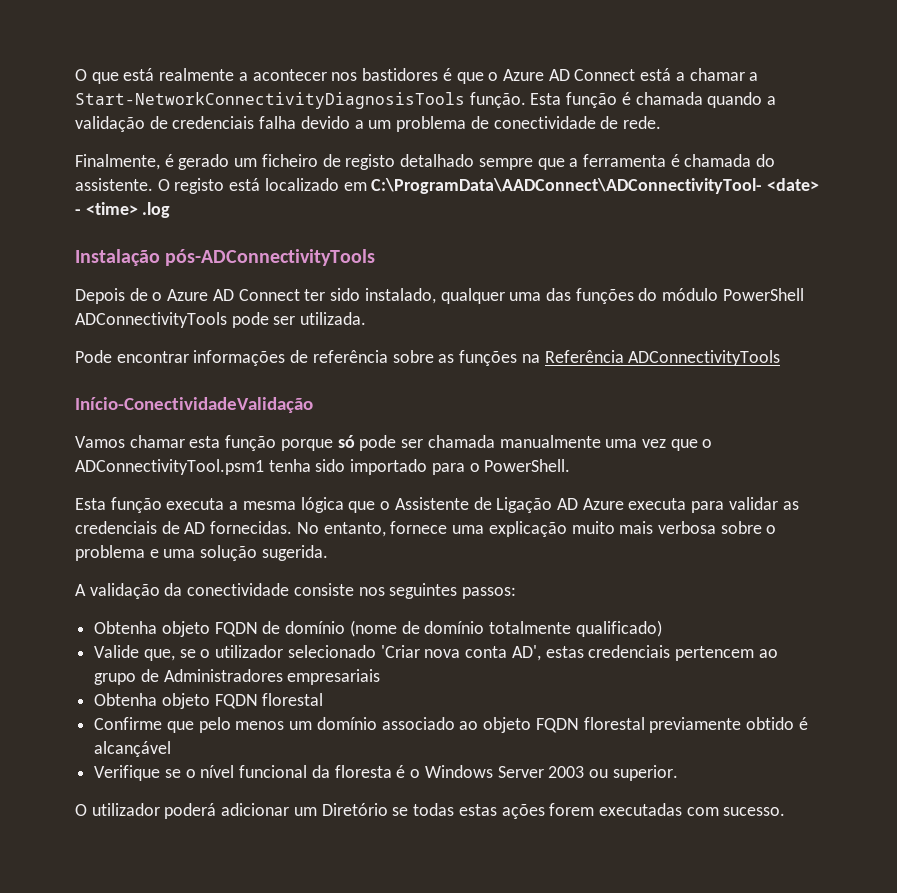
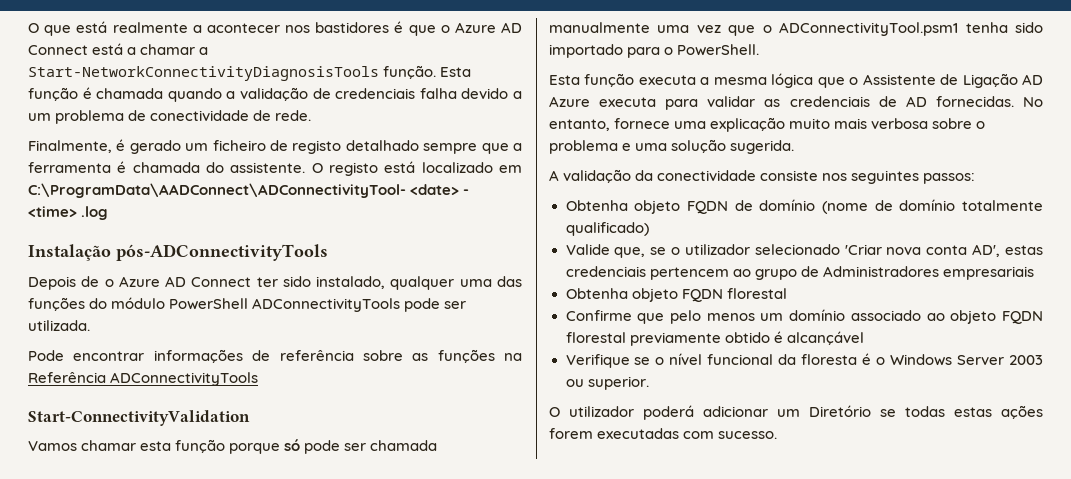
- Início-ConectividadeValidação
+ Start-ConnectivityValidation

